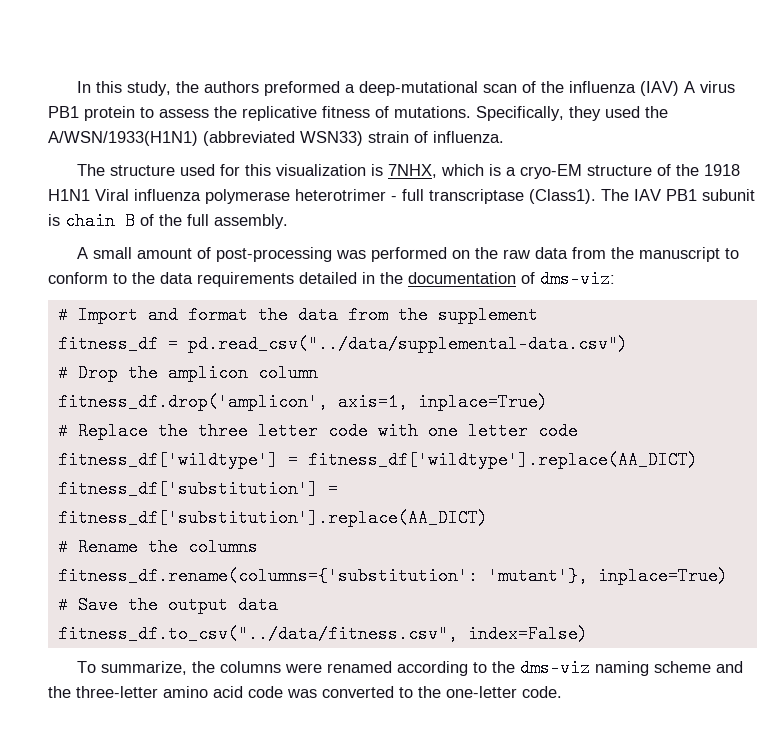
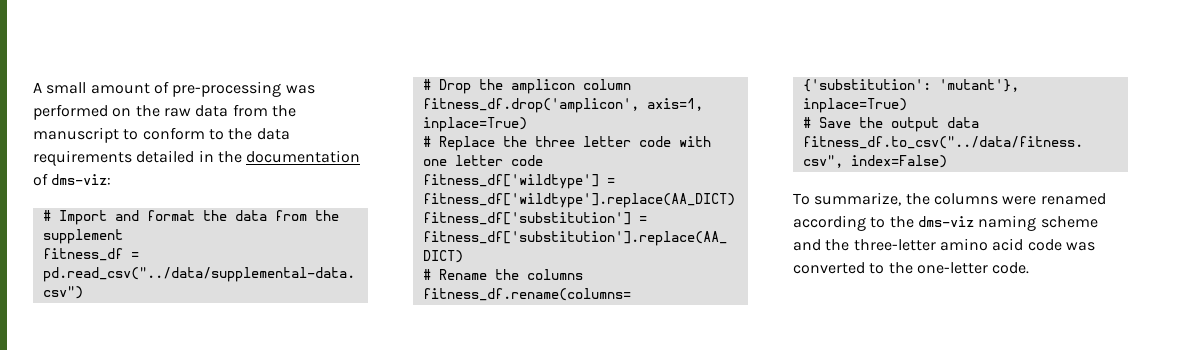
- In this study, the authors preformed a deep-mutational scan of the influenza (IAV) A virus PB1 protein to assess the replicative fitness of mutations. Specifically, they used the A/WSN/1933(H1N1) (abbreviated WSN33) strain of influenza.
- The structure used for this visualization is 7NHX, which is a cryo-EM structure of the 1918 H1N1 Viral influenza polymerase heterotrimer - full transcriptase (Class1). The IAV PB1 subunit is chain B of the full assembly.
- A small amount of post-processing was performed on the raw data from the manuscript to conform to the data requirements detailed in the documentation of dms-viz:
+ A small amount of pre-processing was performed on the raw data from the manuscript to conform to the data requirements detailed in the documentation of dms-viz:

